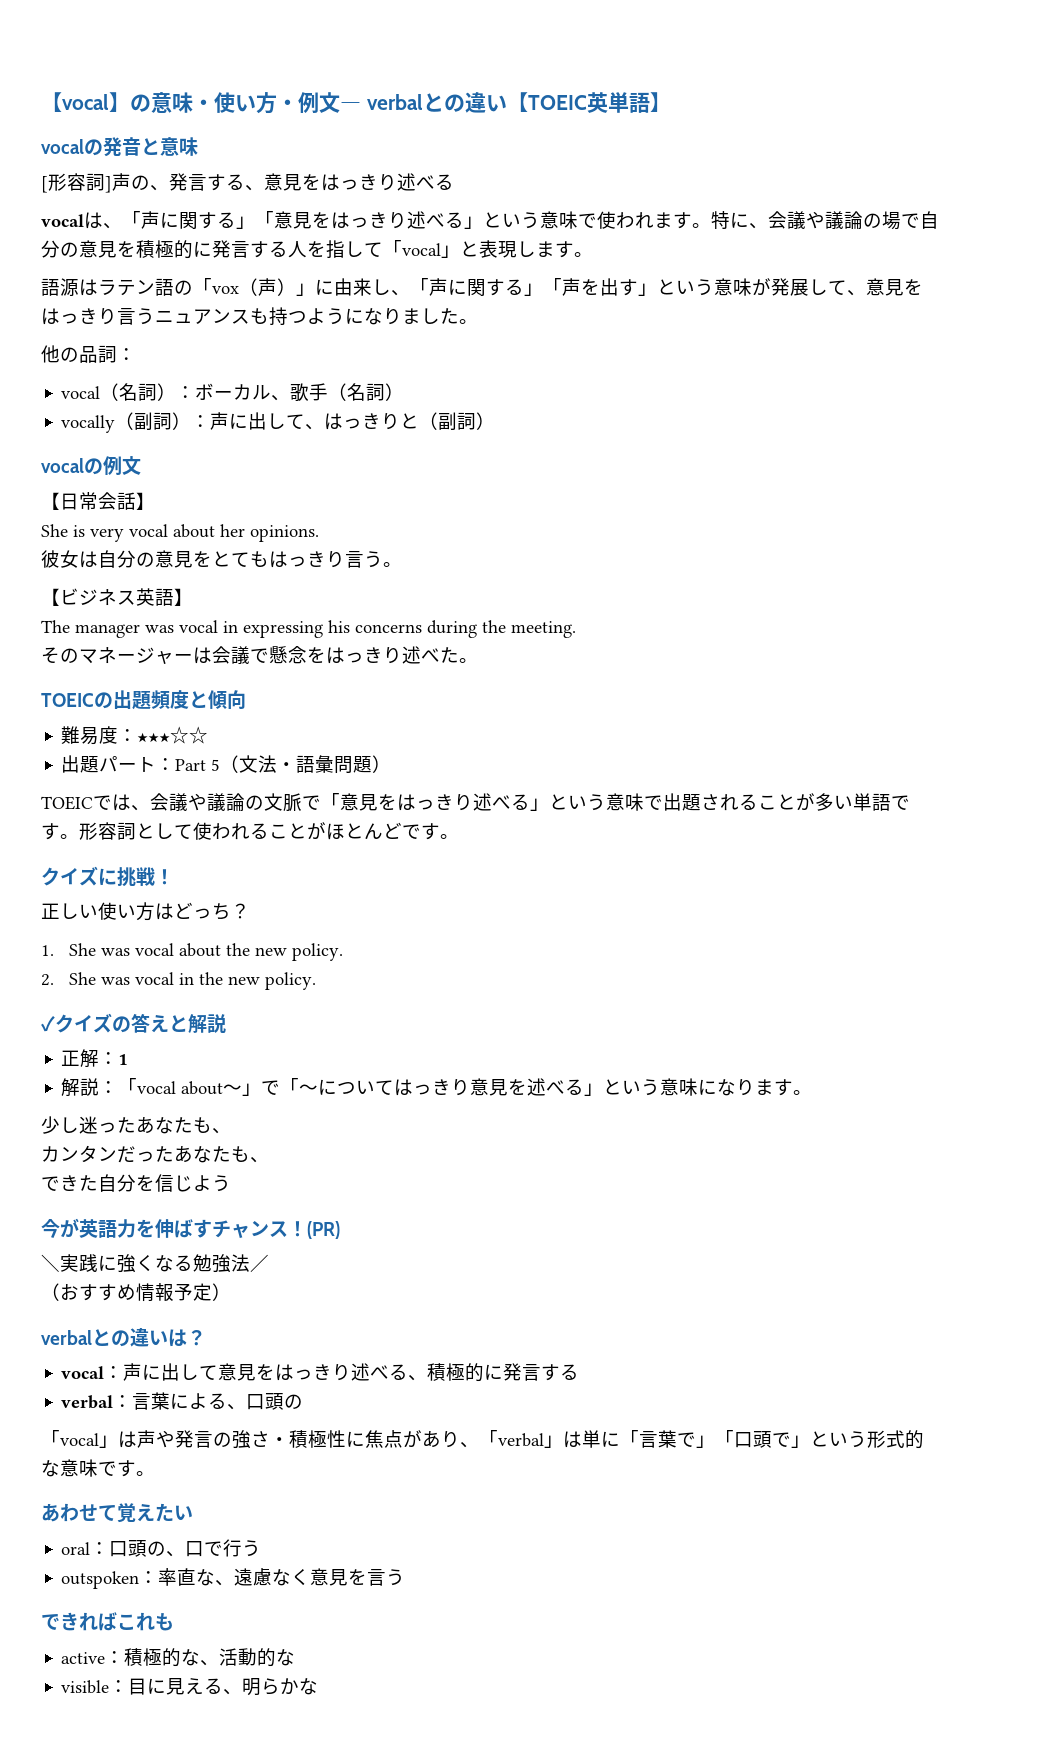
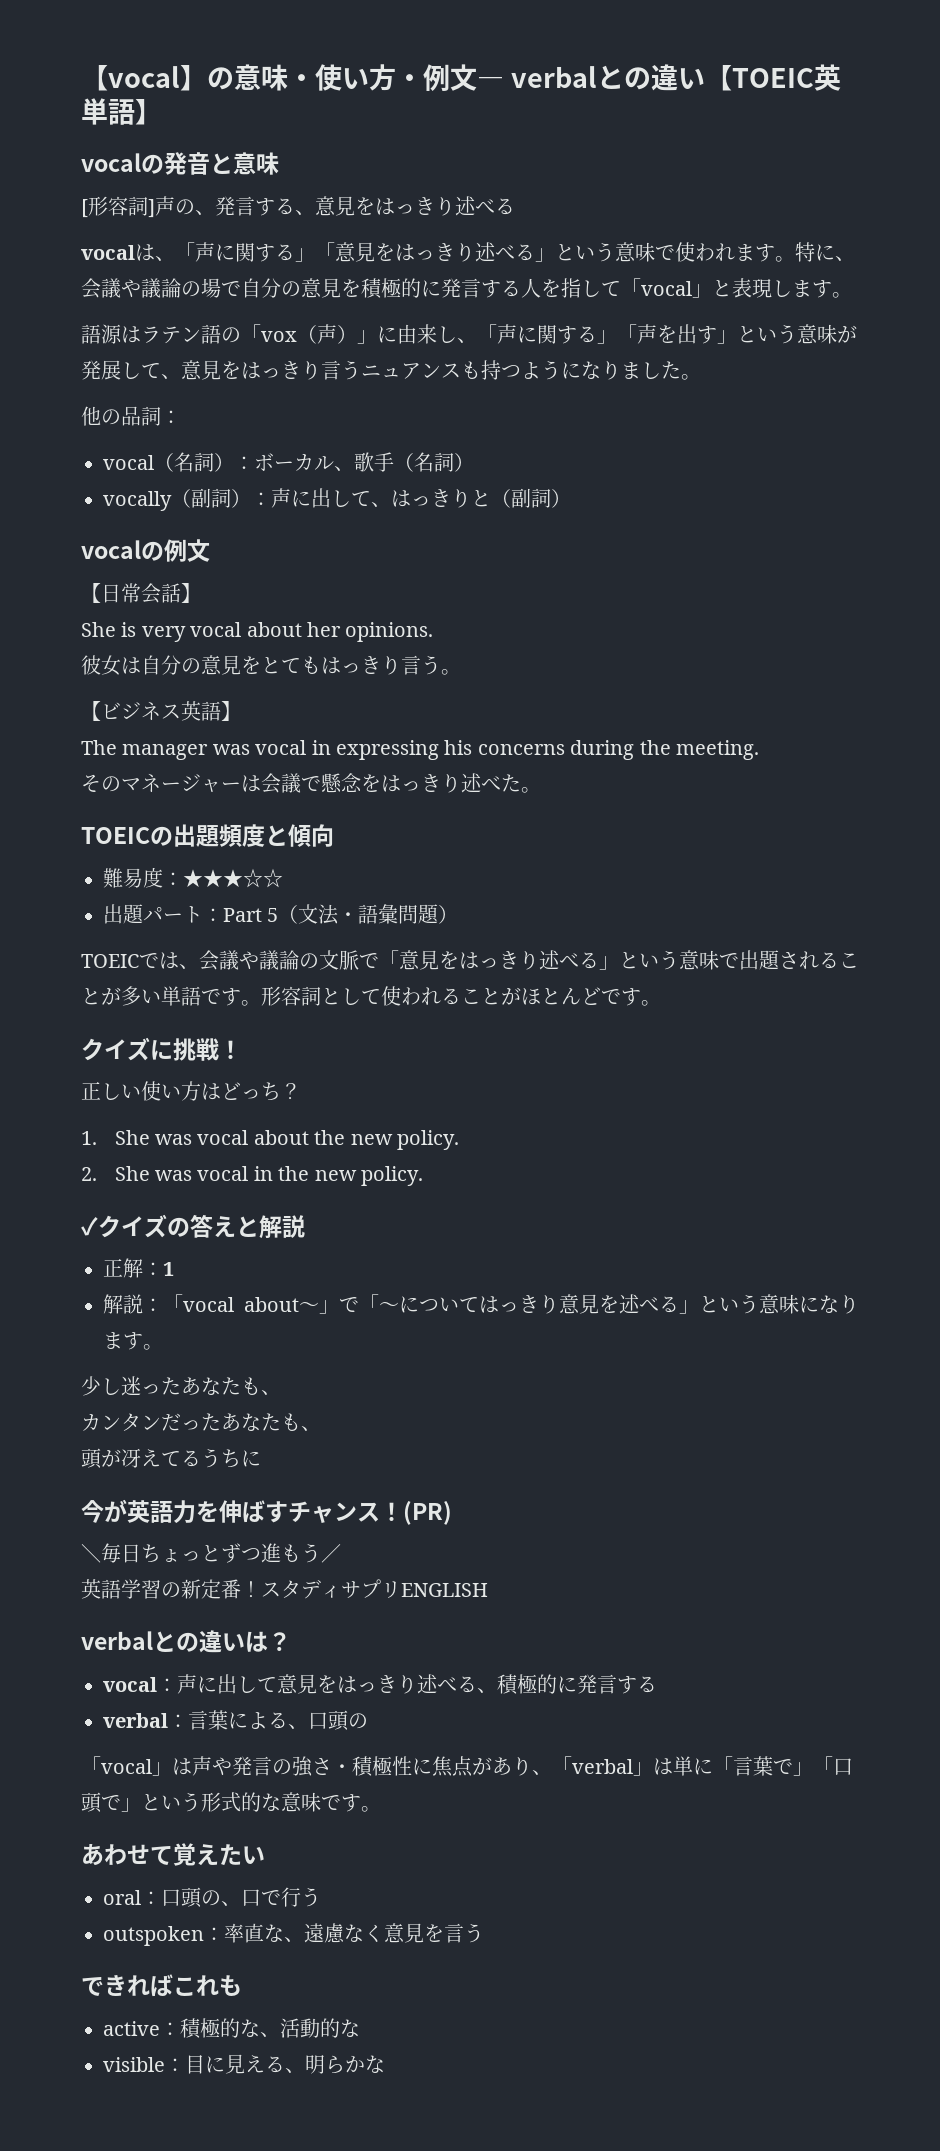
- できた自分を信じよう
+ 頭が冴えてるうちに
- ＼実践に強くなる勉強法／
- （おすすめ情報予定）
+ ＼毎日ちょっとずつ進もう／
+ 英語学習の新定番！スタディサプリENGLISH

